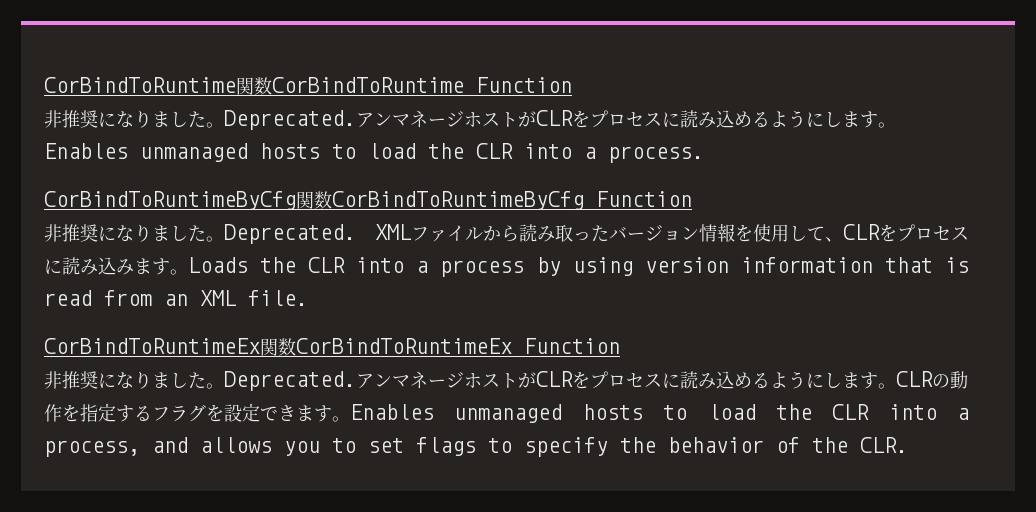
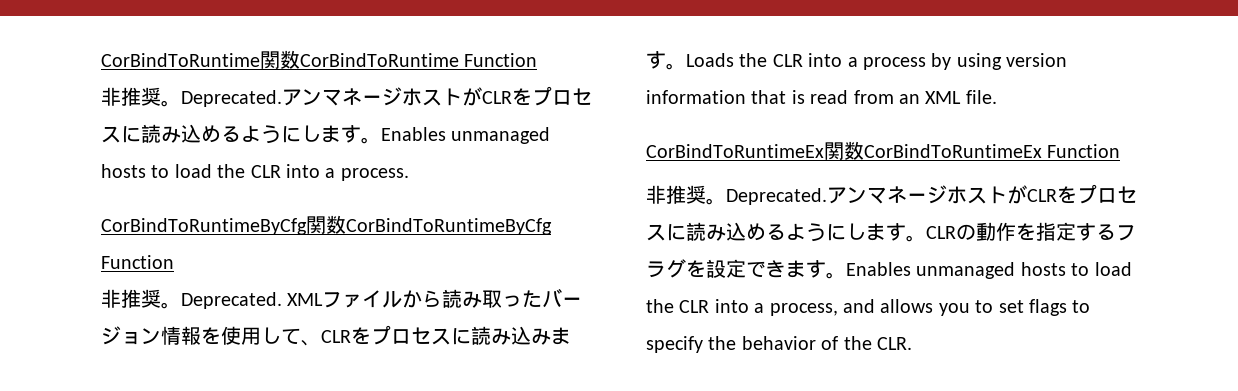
  CorBindToRuntime関数CorBindToRuntime Function
- 非推奨になりました。
+ 非推奨。
  CorBindToRuntimeByCfg関数CorBindToRuntimeByCfg Function
- 非推奨になりました。
+ 非推奨。
  CorBindToRuntimeEx関数CorBindToRuntimeEx Function
- 非推奨になりました。
+ 非推奨。

